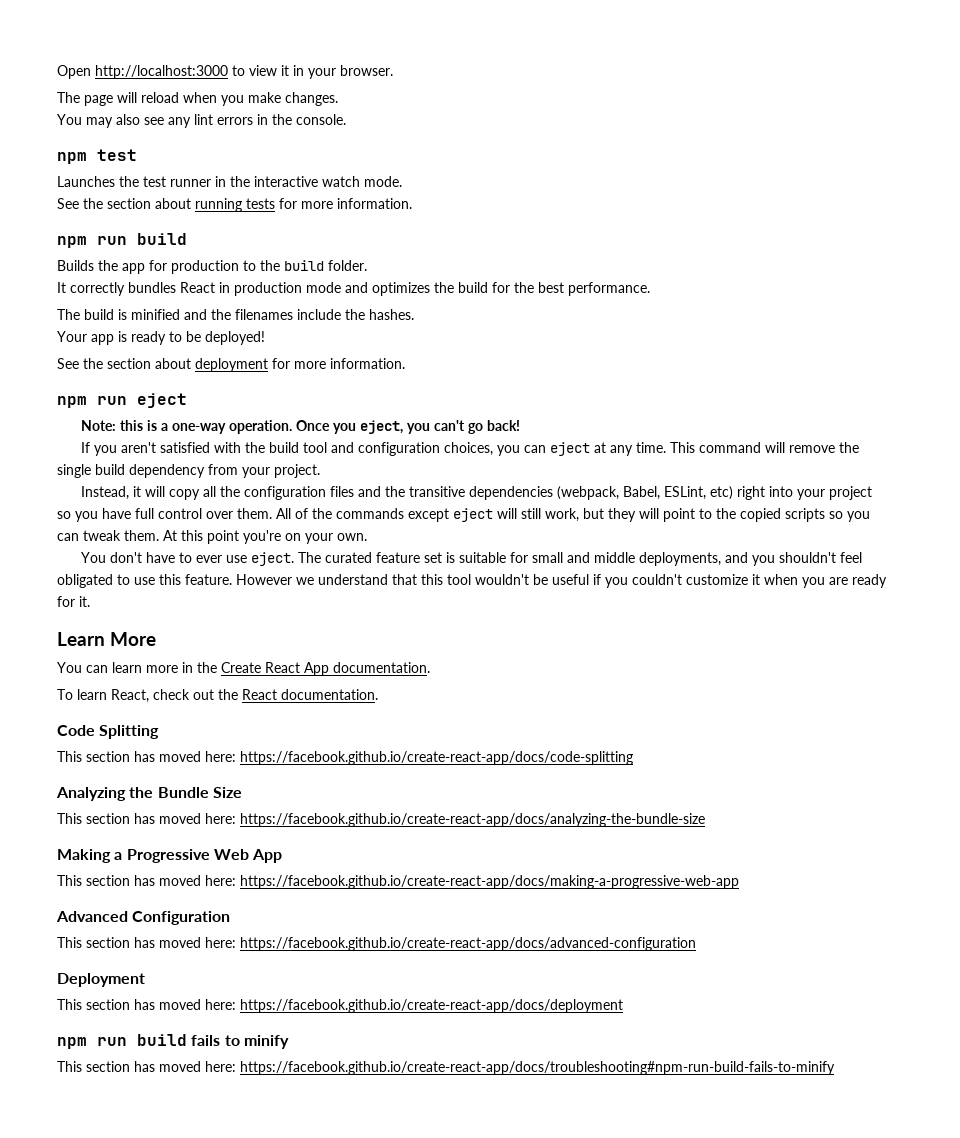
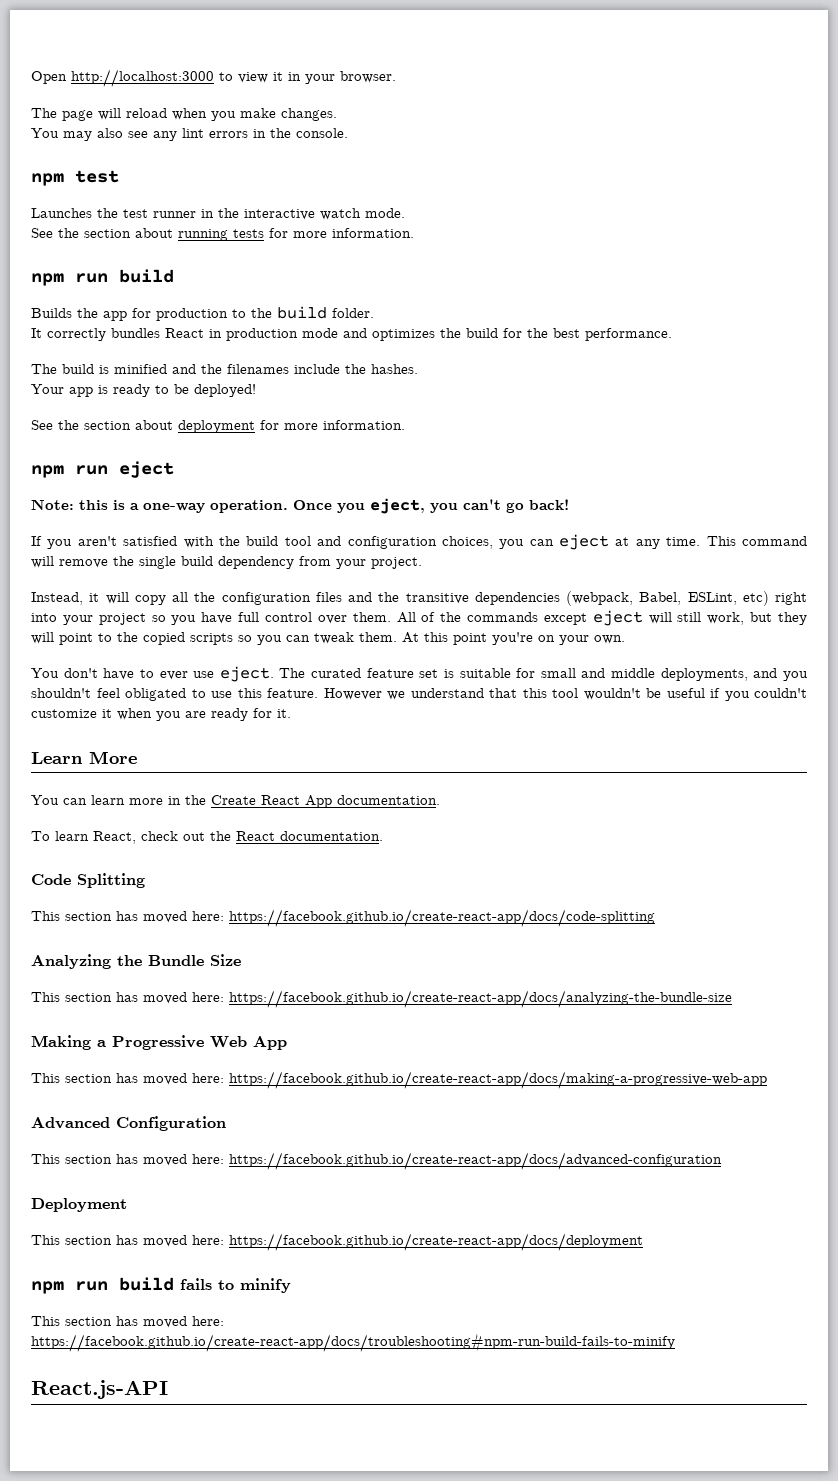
+ React.js-API

